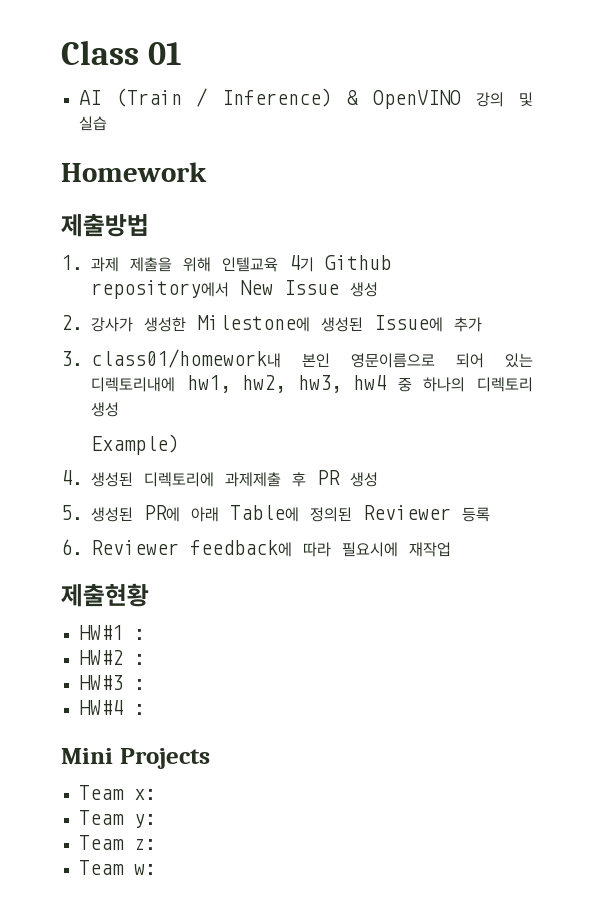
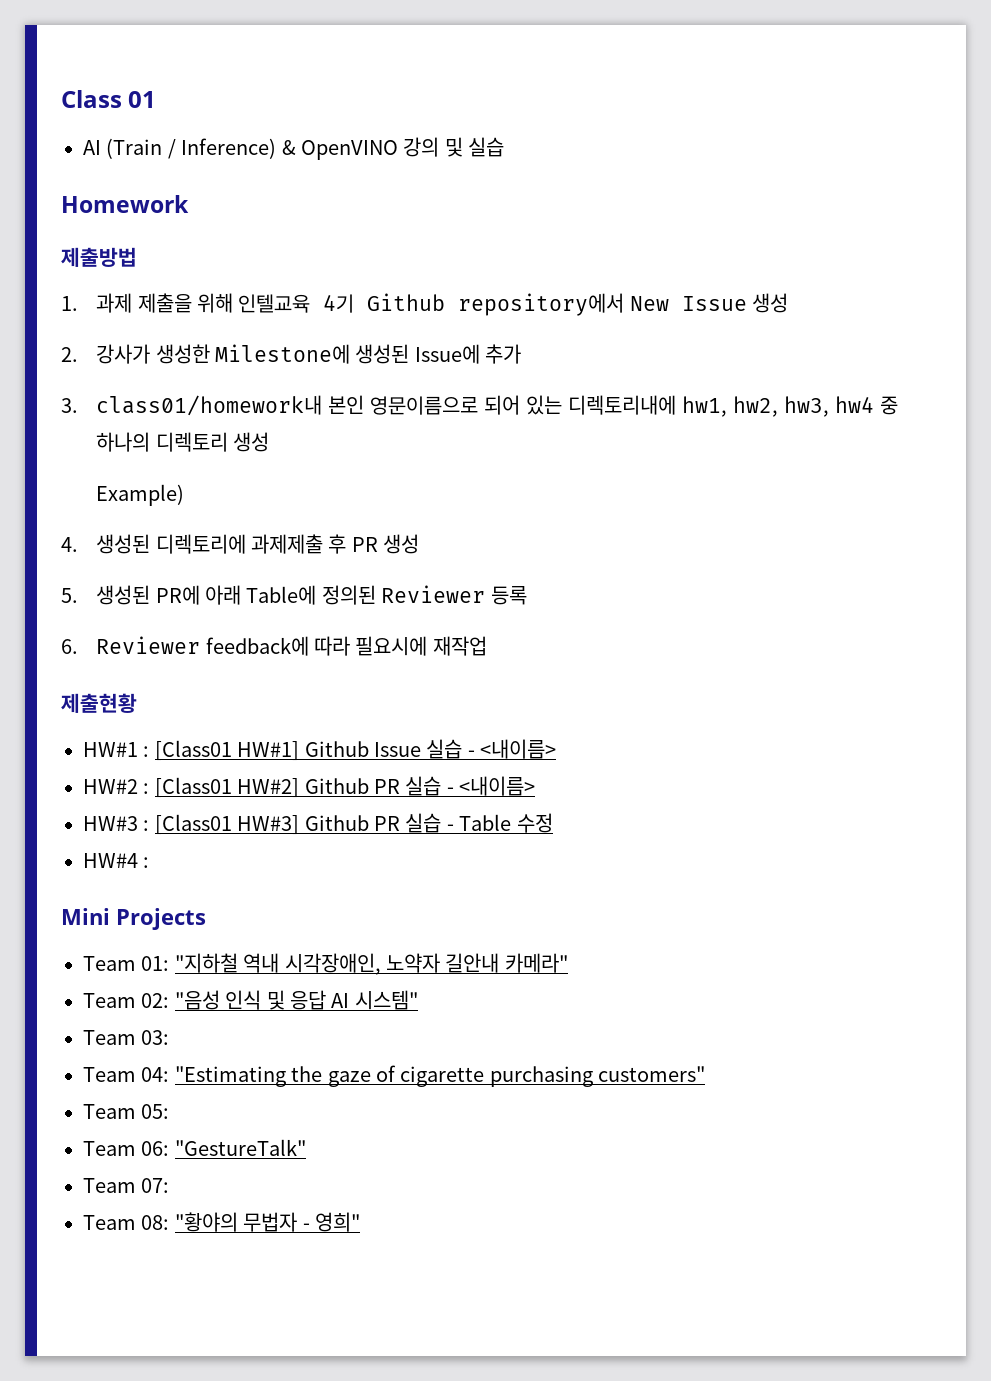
- HW#1 :
- HW#2 :
- HW#3 :
+ HW#1 : [Class01 HW#1] Github Issue 실습 - <내이름>
+ HW#2 : [Class01 HW#2] Github PR 실습 - <내이름>
+ HW#3 : [Class01 HW#3] Github PR 실습 - Table 수정
- Team x:
- Team y:
- Team z:
- Team w:
+ Team 01: "지하철 역내 시각장애인, 노약자 길안내 카메라"
+ Team 02: "음성 인식 및 응답 AI 시스템"
+ Team 03:
+ Team 04: "Estimating the gaze of cigarette purchasing customers"
+ Team 05:
+ Team 06: "GestureTalk"
+ Team 07:
+ Team 08: "황야의 무법자 - 영희"

